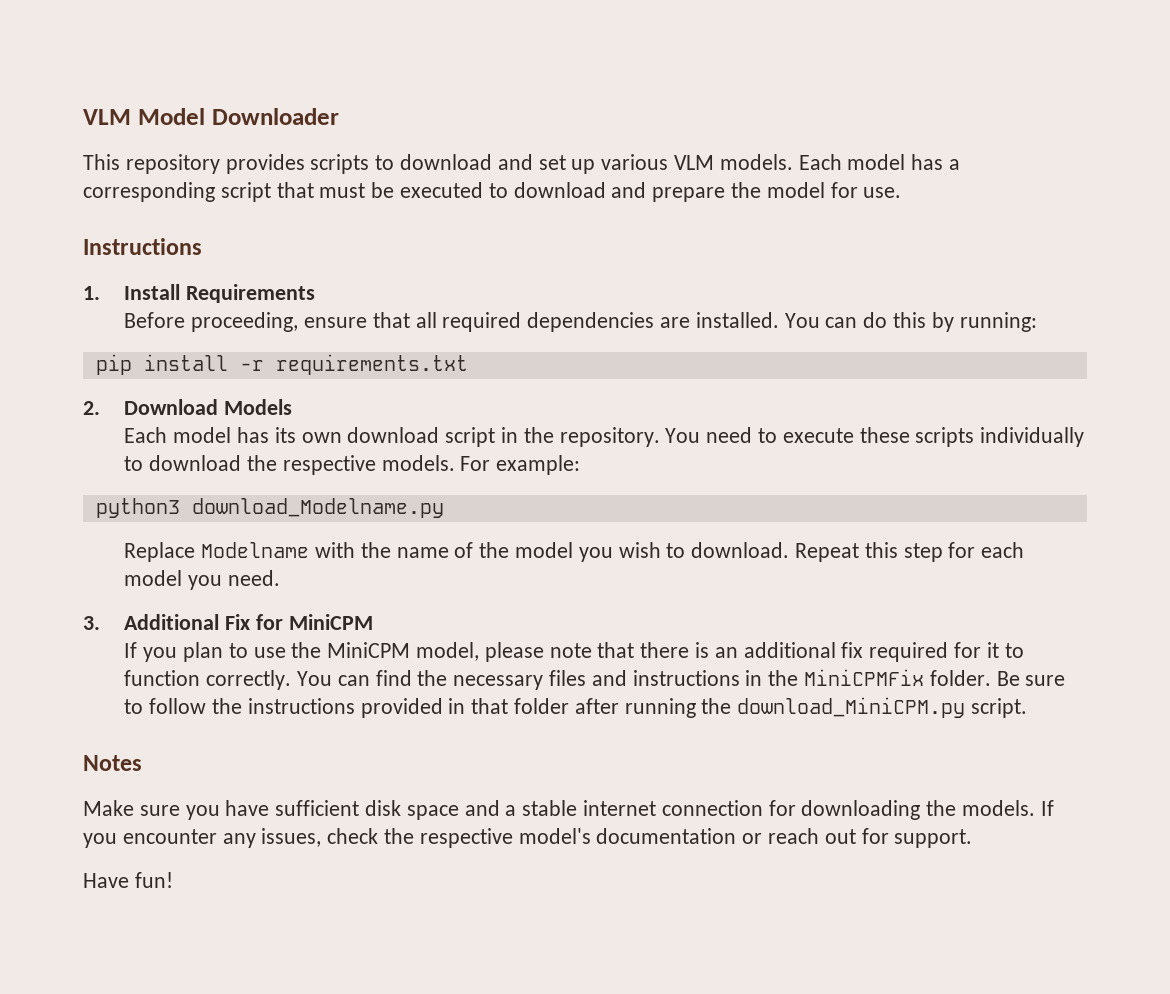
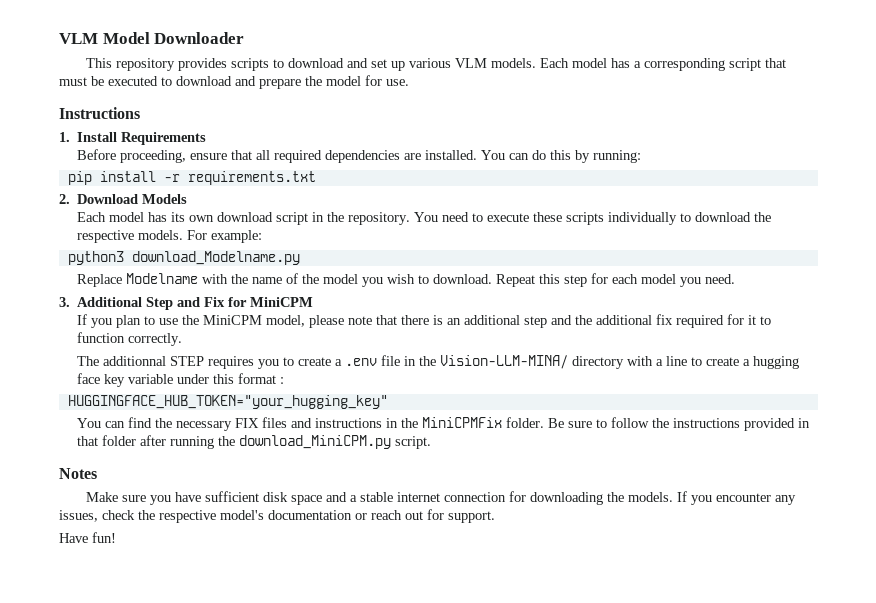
- 3. Additional Fix for MiniCPM
+ 3. Additional Step and Fix for MiniCPM
- If you plan to use the MiniCPM model, please note that there is an additional fix required for it to function correctly. You can find the necessary files and instructions in the MiniCPMFix folder.
+ If you plan to use the MiniCPM model, please note that there is an additional step and the additional fix required for it to function correctly.
+ The additionnal STEP requires you to create a .env file in the Vision-LLM-MINA/ directory with a line to create a hugging face key variable under this format :
+ HUGGINGFACE_HUB_TOKEN="your_hugging_key"
+ You can find the necessary FIX files and instructions in the MiniCPMFix folder.

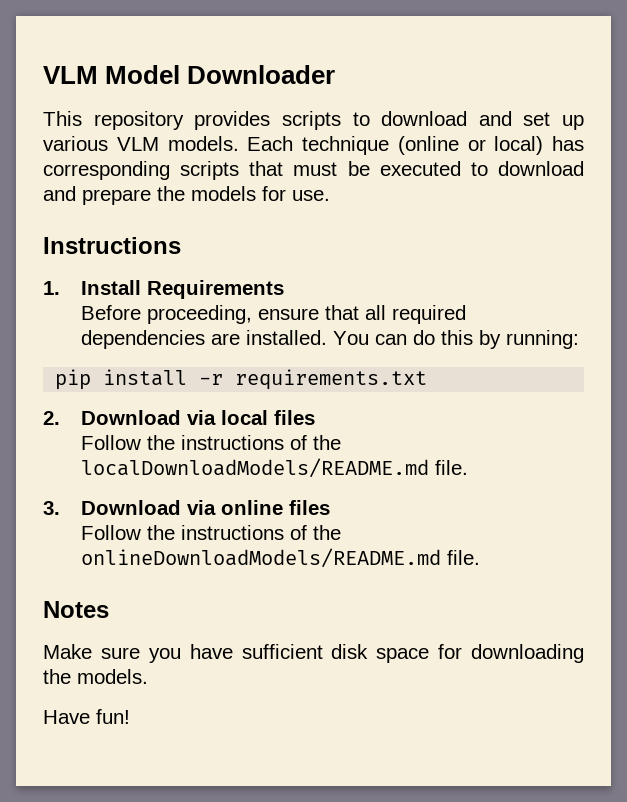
- Each model has a corresponding script that must be executed to download and prepare the model for use.
+ Each technique (online or local) has corresponding scripts that must be executed to download and prepare the models for use.
- 2. Download Models
- Each model has its own download script in the repository. You need to execute these scripts individually to download the respective models. For example:
- python3 download_Modelname.py
- Replace Modelname with the name of the model you wish to download. Repeat this step for each model you need.
- 3. Additional Step and Fix for MiniCPM
- If you plan to use the MiniCPM model, please note that there is an additional step and the additional fix required for it to function correctly.
- The additionnal STEP requires you to create a .env file in the Vision-LLM-MINA/ directory with a line to create a hugging face key variable under this format :
- HUGGINGFACE_HUB_TOKEN="your_hugging_key"
- You can find the necessary FIX files and instructions in the MiniCPMFix folder. Be sure to follow the instructions provided in that folder after running the download_MiniCPM.py script.
+ 2. Download via local files
+ Follow the instructions of the localDownloadModels/README.md file.
+ 3. Download via online files
+ Follow the instructions of the onlineDownloadModels/README.md file.
- Make sure you have sufficient disk space and a stable internet connection for downloading the models. If you encounter any issues, check the respective model's documentation or reach out for support.
+ Make sure you have sufficient disk space for downloading the models.

